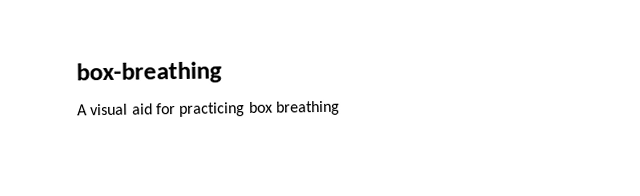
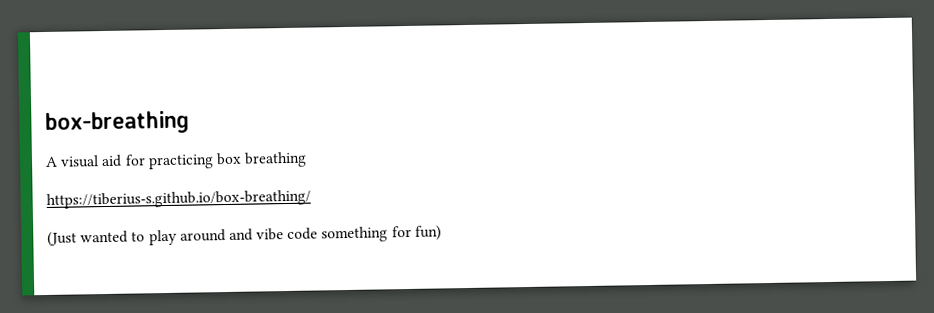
+ https://tiberius-s.github.io/box-breathing/
+ (Just wanted to play around and vibe code something for fun)

